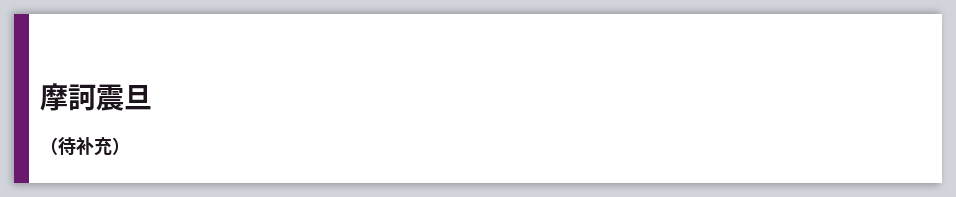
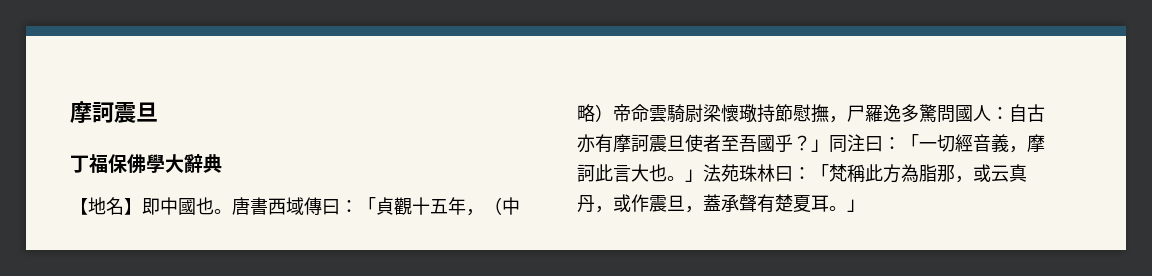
- （待补充）
+ 丁福保佛學大辭典
+ 【地名】即中國也。唐書西域傳曰：「貞觀十五年，（中略）帝命雲騎尉梁懷璥持節慰撫，尸羅逸多驚問國人：自古亦有摩訶震旦使者至吾國乎？」同注曰：「一切經音義，摩訶此言大也。」法苑珠林曰：「梵稱此方為脂那，或云真丹，或作震旦，蓋承聲有楚夏耳。」

